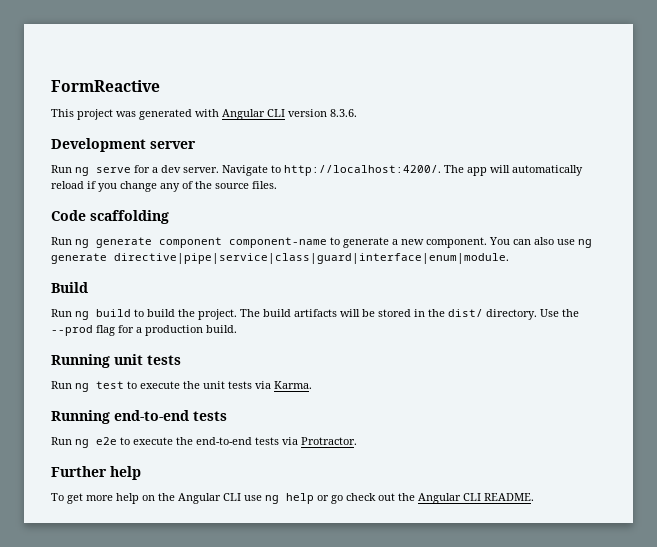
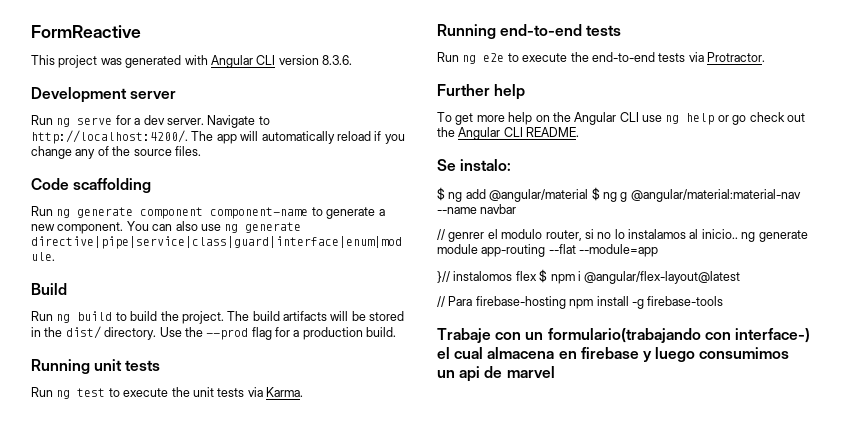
+ Se instalo:
+ $ ng add @angular/material $ ng g @angular/material:material-nav --name navbar
+ // genrer el modulo router, si no lo instalamos al inicio.. ng generate module app-routing --flat --module=app
+ }// instalomos flex $ npm i @angular/flex-layout@latest
+ // Para firebase-hosting npm install -g firebase-tools
+ Trabaje con un formulario(trabajando con interface-) el cual almacena en firebase y luego consumimos un api de marvel

